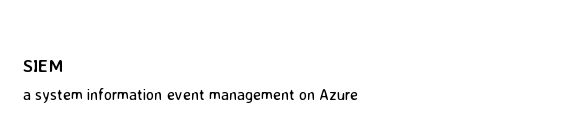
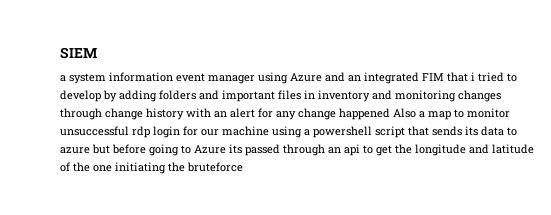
- a system information event management on Azure
+ a system information event manager using Azure and an integrated FIM that i tried to develop by adding folders and important files in inventory and monitoring changes through change history with an alert for any change happened Also a map to monitor unsuccessful rdp login for our machine using a powershell script that sends its data to azure but before going to Azure its passed through an api to get the longitude and latitude of the one initiating the bruteforce

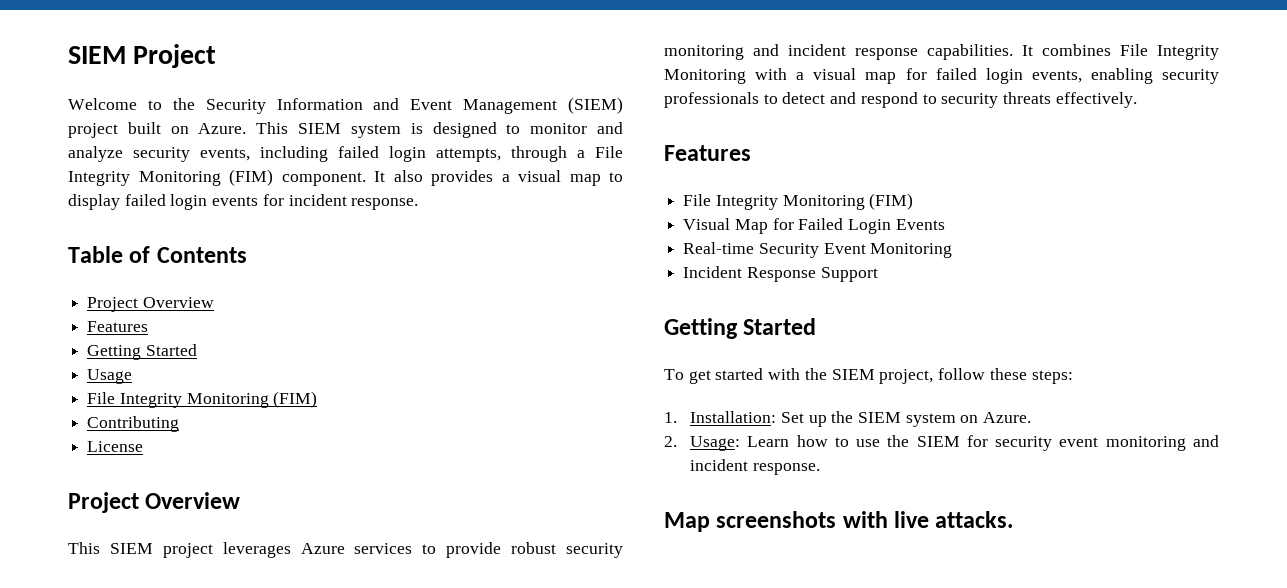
- SIEM
- a system information event manager using Azure and an integrated FIM that i tried to develop by adding folders and important files in inventory and monitoring changes through change history with an alert for any change happened Also a map to monitor unsuccessful rdp login for our machine using a powershell script that sends its data to azure but before going to Azure its passed through an api to get the longitude and latitude of the one initiating the bruteforce
+ SIEM Project
+ Welcome to the Security Information and Event Management (SIEM) project built on Azure. This SIEM system is designed to monitor and analyze security events, including failed login attempts, through a File Integrity Monitoring (FIM) component. It also provides a visual map to display failed login events for incident response.
+ Table of Contents
+ Project Overview
+ Features
+ Getting Started
+ Usage
+ File Integrity Monitoring (FIM)
+ Contributing
+ License
+ Project Overview
+ This SIEM project leverages Azure services to provide robust security monitoring and incident response capabilities. It combines File Integrity Monitoring with a visual map for failed login events, enabling security professionals to detect and respond to security threats effectively.
+ Features
+ File Integrity Monitoring (FIM)
+ Visual Map for Failed Login Events
+ Real-time Security Event Monitoring
+ Incident Response Support
+ Getting Started
+ To get started with the SIEM project, follow these steps:
+ 1. Installation: Set up the SIEM system on Azure.
+ 2. Usage: Learn how to use the SIEM for security event monitoring and incident response.
+ Map screenshots with live attacks.

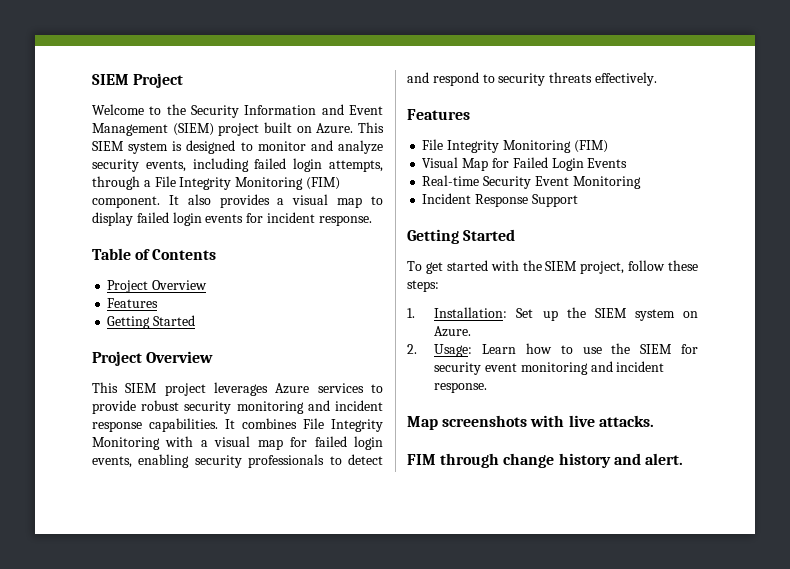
- Usage
- File Integrity Monitoring (FIM)
- Contributing
- License
+ FIM through change history and alert.

